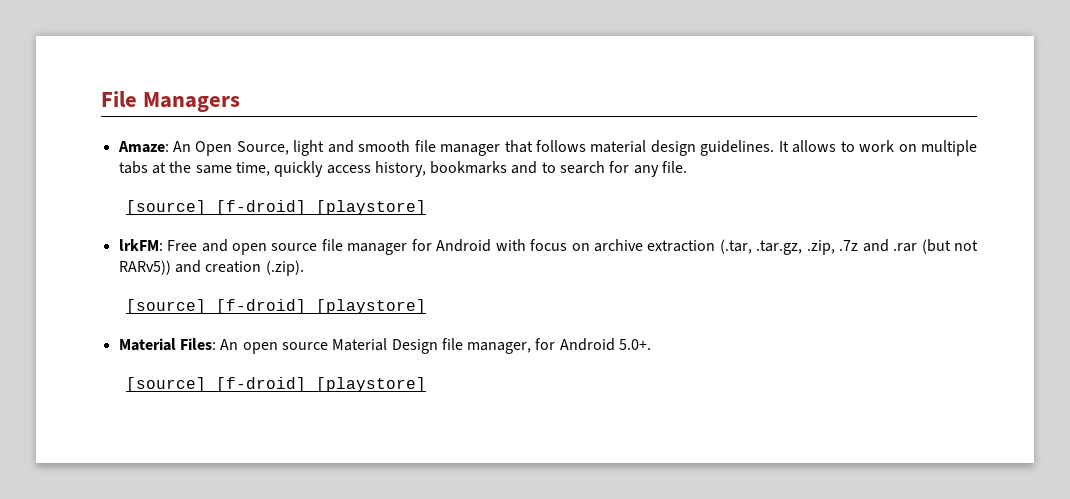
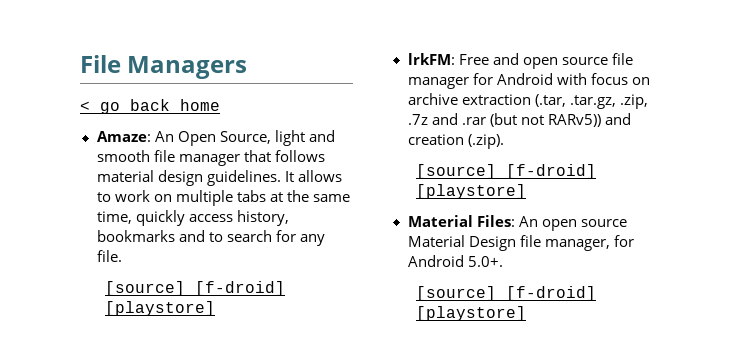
+ < go back home

